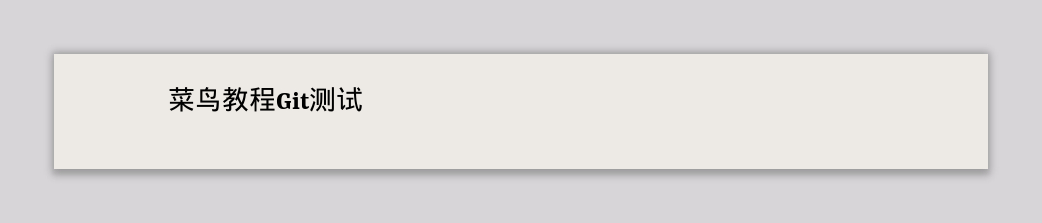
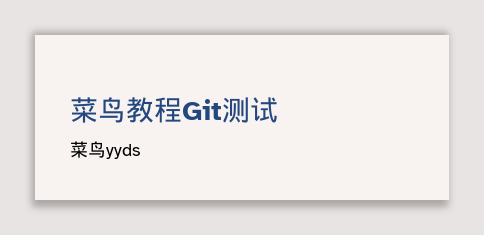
+ 菜鸟yyds

